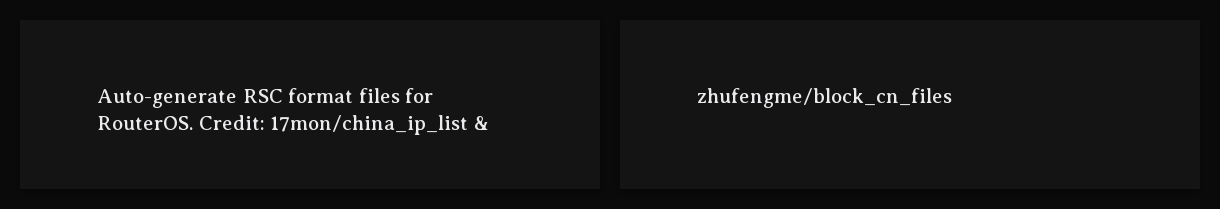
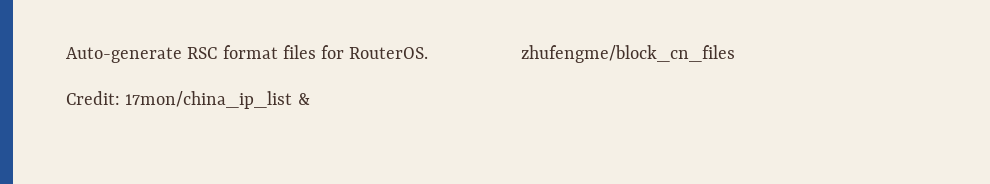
- Auto-generate RSC format files for RouterOS. Credit: 17mon/china_ip_list & zhufengme/block_cn_files
+ Auto-generate RSC format files for RouterOS.
+ Credit: 17mon/china_ip_list & zhufengme/block_cn_files

